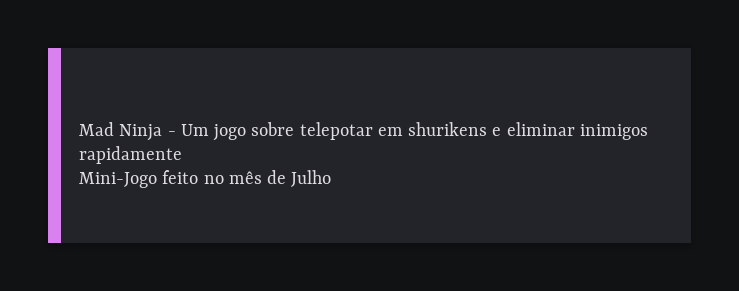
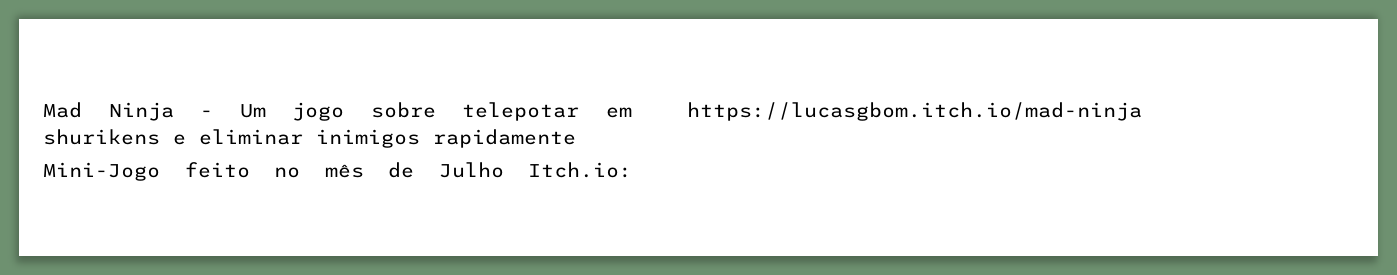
- Mini-Jogo feito no mês de Julho
+ Mini-Jogo feito no mês de Julho Itch.io: https://lucasgbom.itch.io/mad-ninja

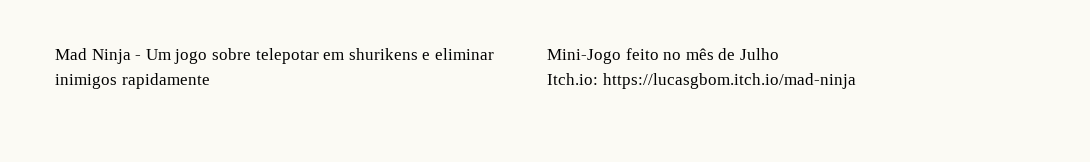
- Mini-Jogo feito no mês de Julho Itch.io: https://lucasgbom.itch.io/mad-ninja
+ Mini-Jogo feito no mês de Julho
+ Itch.io: https://lucasgbom.itch.io/mad-ninja

